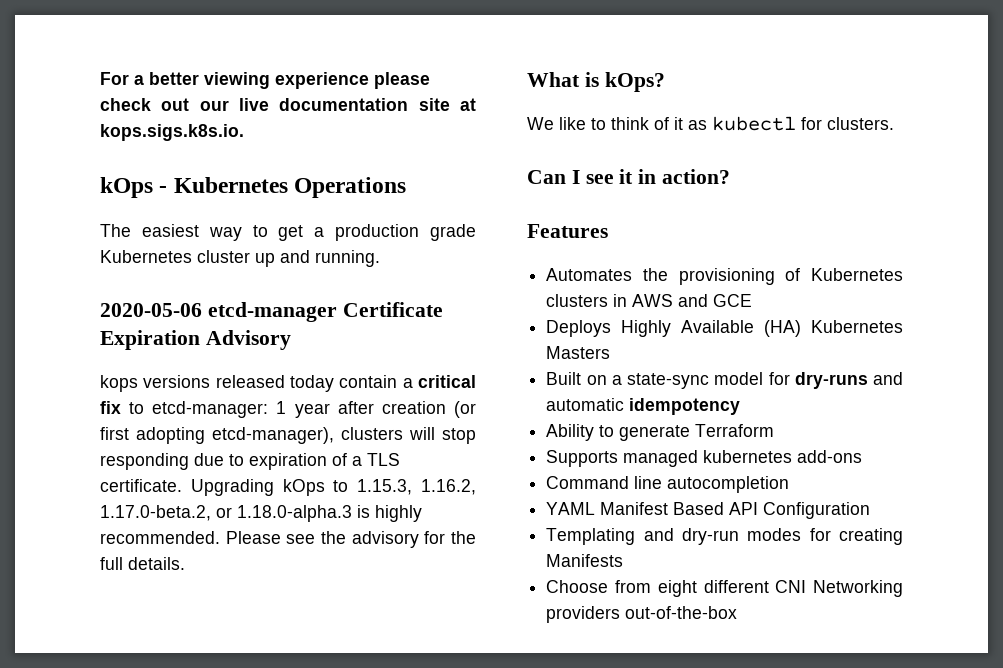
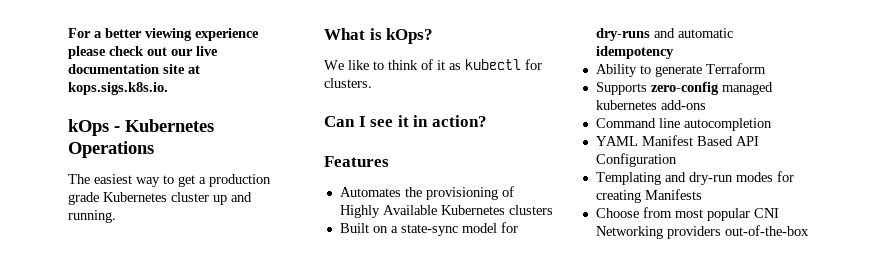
- 2020-05-06 etcd-manager Certificate Expiration Advisory
- kops versions released today contain a critical fix to etcd-manager: 1 year after creation (or first adopting etcd-manager), clusters will stop responding due to expiration of a TLS certificate. Upgrading kOps to 1.15.3, 1.16.2, 1.17.0-beta.2, or 1.18.0-alpha.3 is highly recommended. Please see the advisory for the full details.
- Automates the provisioning of Kubernetes clusters in AWS and GCE
- Deploys Highly Available (HA) Kubernetes Masters
+ Automates the provisioning of Highly Available Kubernetes clusters
- Supports managed kubernetes add-ons
+ Supports zero-config managed kubernetes add-ons
- Choose from eight different CNI Networking providers out-of-the-box
+ Choose from most popular CNI Networking providers out-of-the-box

